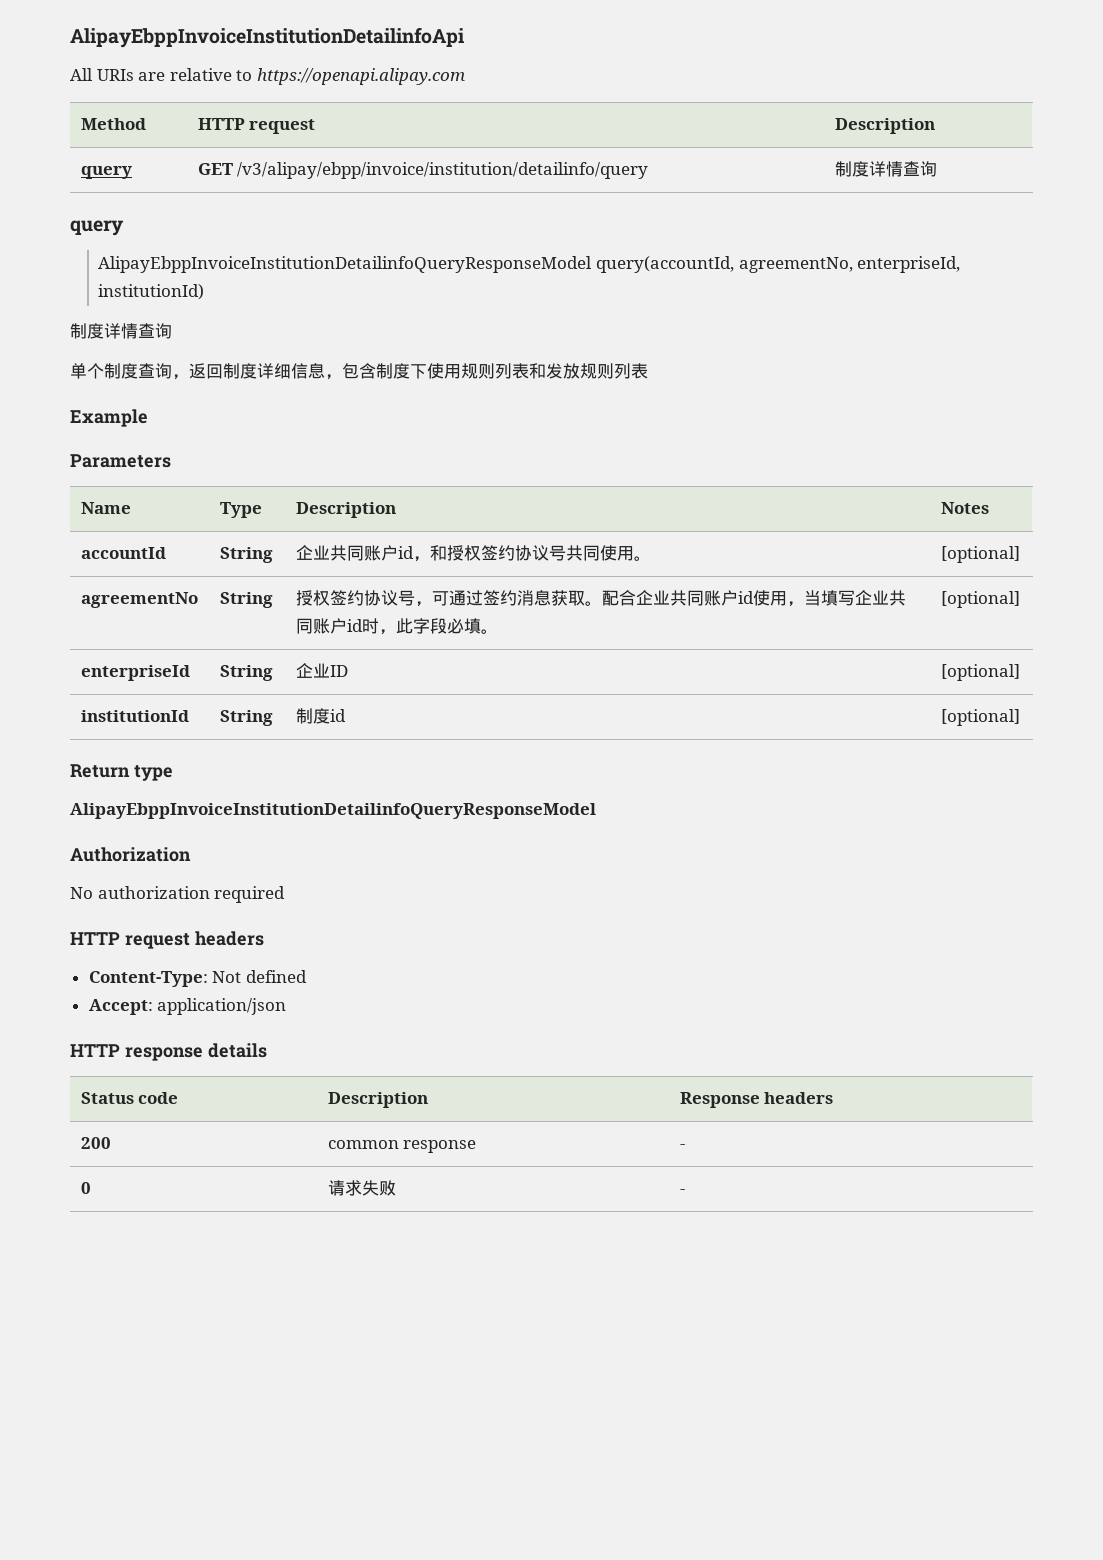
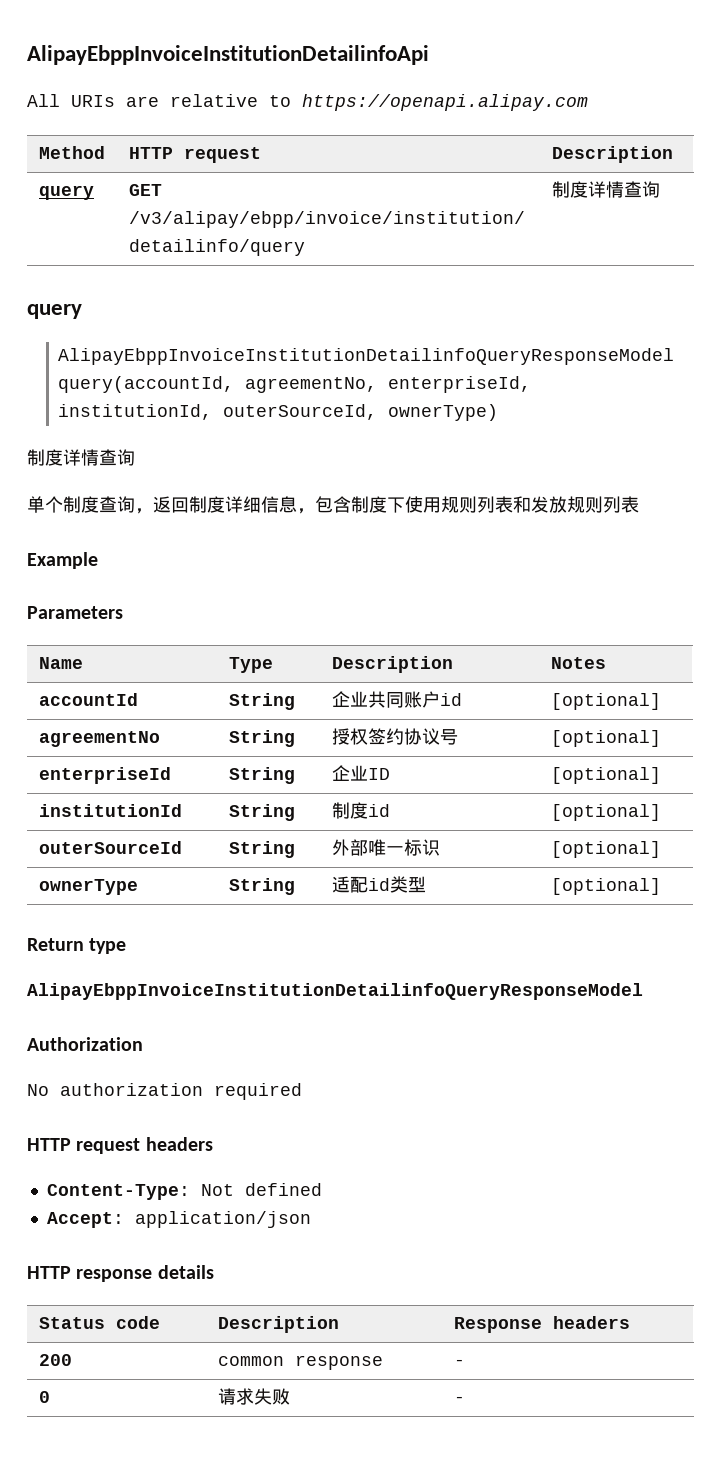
- AlipayEbppInvoiceInstitutionDetailinfoQueryResponseModel query(accountId, agreementNo, enterpriseId, institutionId)
+ AlipayEbppInvoiceInstitutionDetailinfoQueryResponseModel query(accountId, agreementNo, enterpriseId, institutionId, outerSourceId, ownerType)
- accountId | String | 企业共同账户id，和授权签约协议号共同使用。 | [optional]
+ accountId | String | 企业共同账户id | [optional]
- agreementNo | String | 授权签约协议号，可通过签约消息获取。配合企业共同账户id使用，当填写企业共同账户id时，此字段必填。 | [optional]
+ agreementNo | String | 授权签约协议号 | [optional]
+ outerSourceId | String | 外部唯一标识 | [optional]
+ ownerType | String | 适配id类型 | [optional]

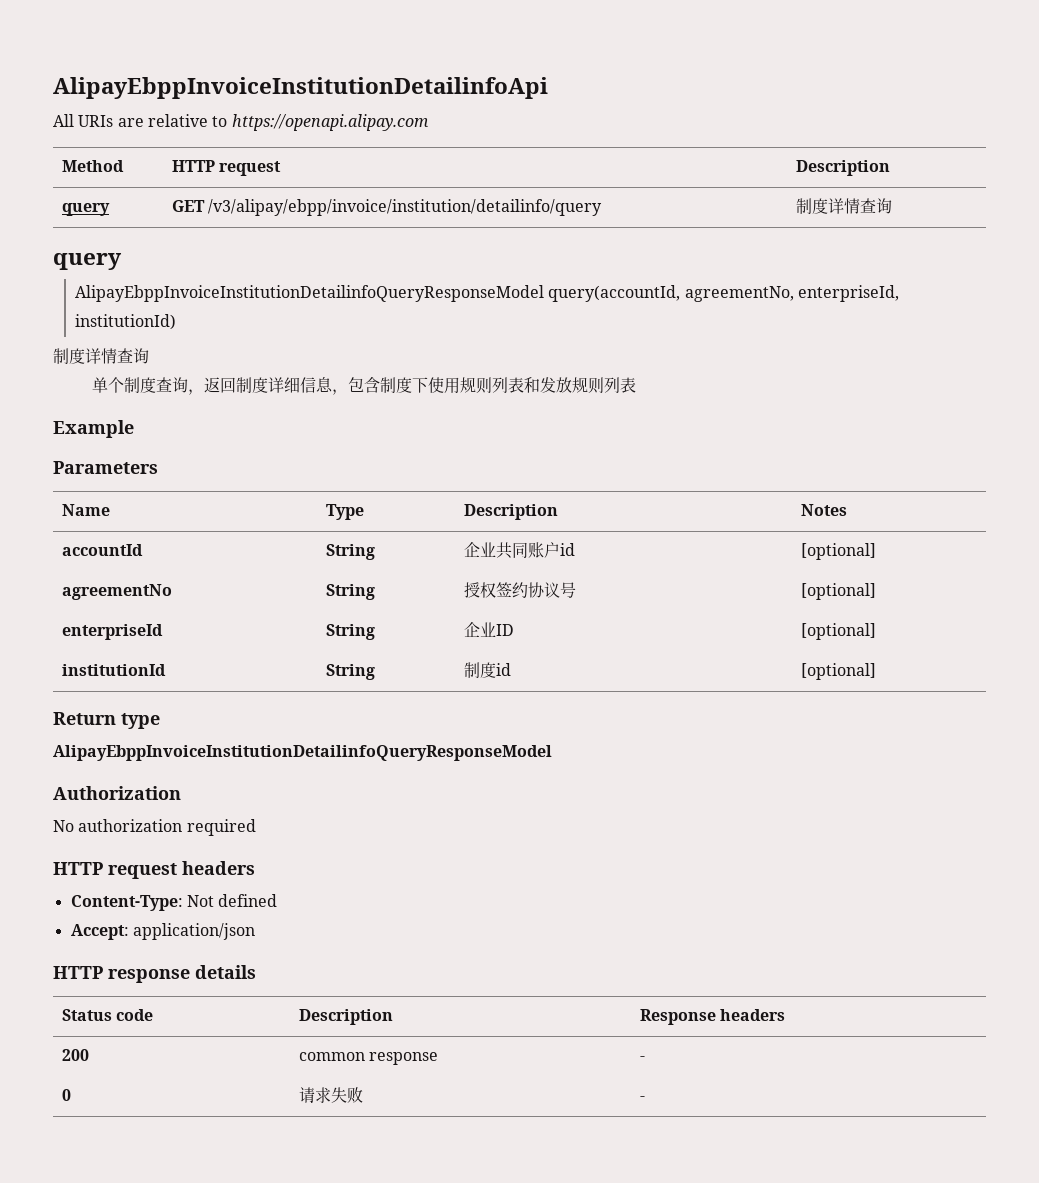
- AlipayEbppInvoiceInstitutionDetailinfoQueryResponseModel query(accountId, agreementNo, enterpriseId, institutionId, outerSourceId, ownerType)
+ AlipayEbppInvoiceInstitutionDetailinfoQueryResponseModel query(accountId, agreementNo, enterpriseId, institutionId)
- outerSourceId | String | 外部唯一标识 | [optional]
- ownerType | String | 适配id类型 | [optional]

